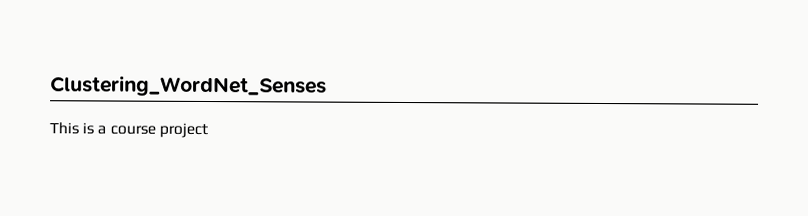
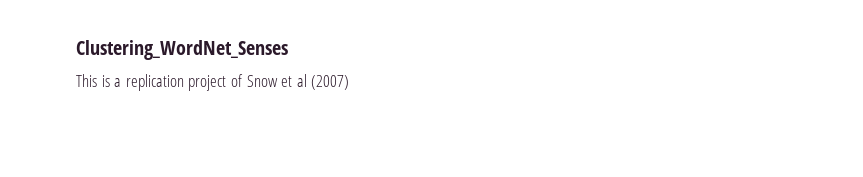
- This is a course project
+ This is a replication project of Snow et al (2007)

